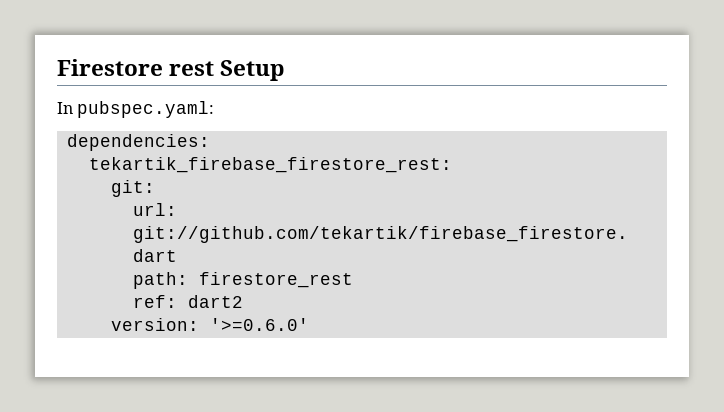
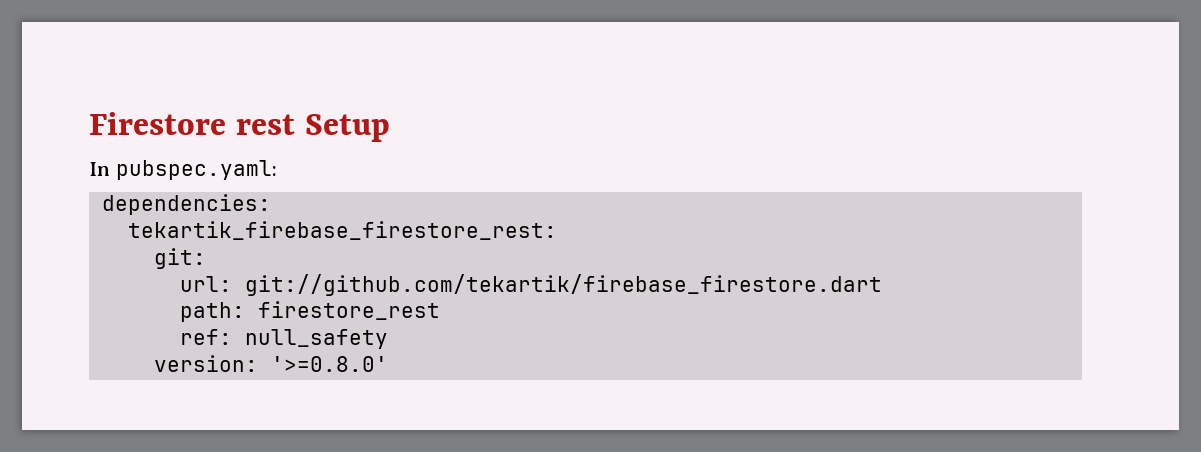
- ref: dart2
+ ref: null_safety
- version: '>=0.6.0'
+ version: '>=0.8.0'

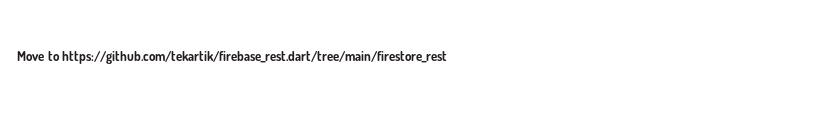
- Firestore rest Setup
- In pubspec.yaml:
- dependencies:
- tekartik_firebase_firestore_rest:
- git:
- url: git://github.com/tekartik/firebase_firestore.dart
- path: firestore_rest
- ref: null_safety
- version: '>=0.8.0'
+ Move to https://github.com/tekartik/firebase_rest.dart/tree/main/firestore_rest

